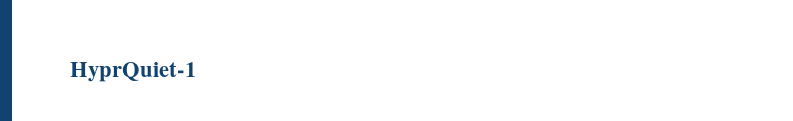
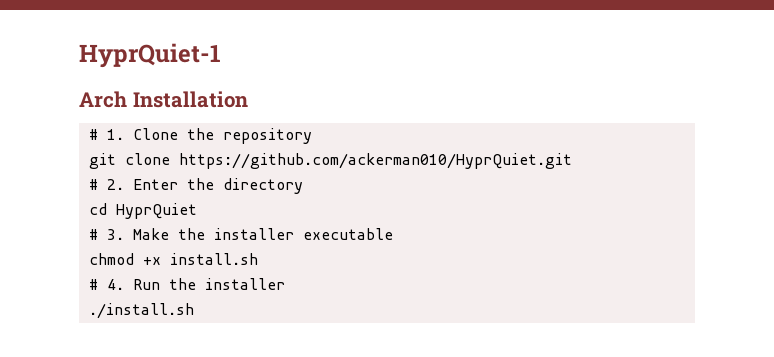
+ Arch Installation
+ # 1. Clone the repository
+ git clone https://github.com/ackerman010/HyprQuiet.git
+ # 2. Enter the directory
+ cd HyprQuiet
+ # 3. Make the installer executable
+ chmod +x install.sh
+ # 4. Run the installer
+ ./install.sh

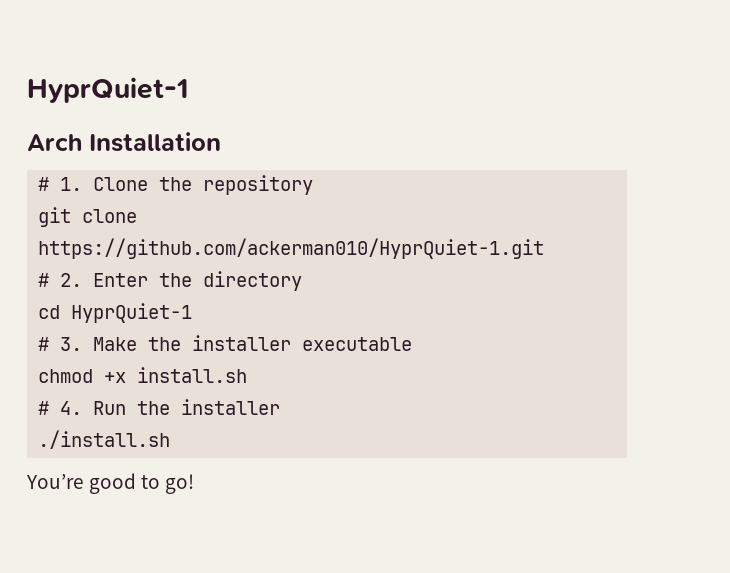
- git clone https://github.com/ackerman010/HyprQuiet.git
+ git clone https://github.com/ackerman010/HyprQuiet-1.git
- cd HyprQuiet
+ cd HyprQuiet-1
+ You’re good to go!

